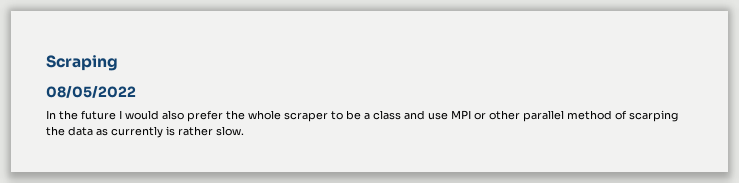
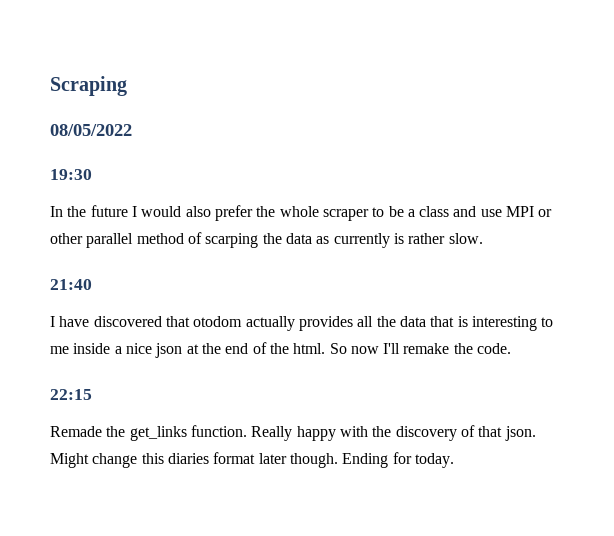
+ 19:30
+ 21:40
+ I have discovered that otodom actually provides all the data that is interesting to me inside a nice json at the end of the html. So now I'll remake the code.
+ 22:15
+ Remade the get_links function. Really happy with the discovery of that json. Might change this diaries format later though. Ending for today.

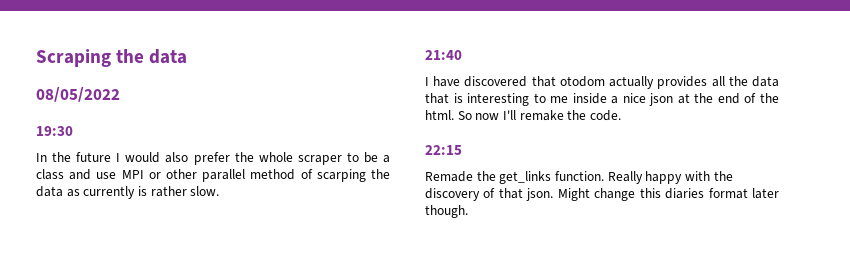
- Scraping
+ Scraping the data
- Ending for today.

